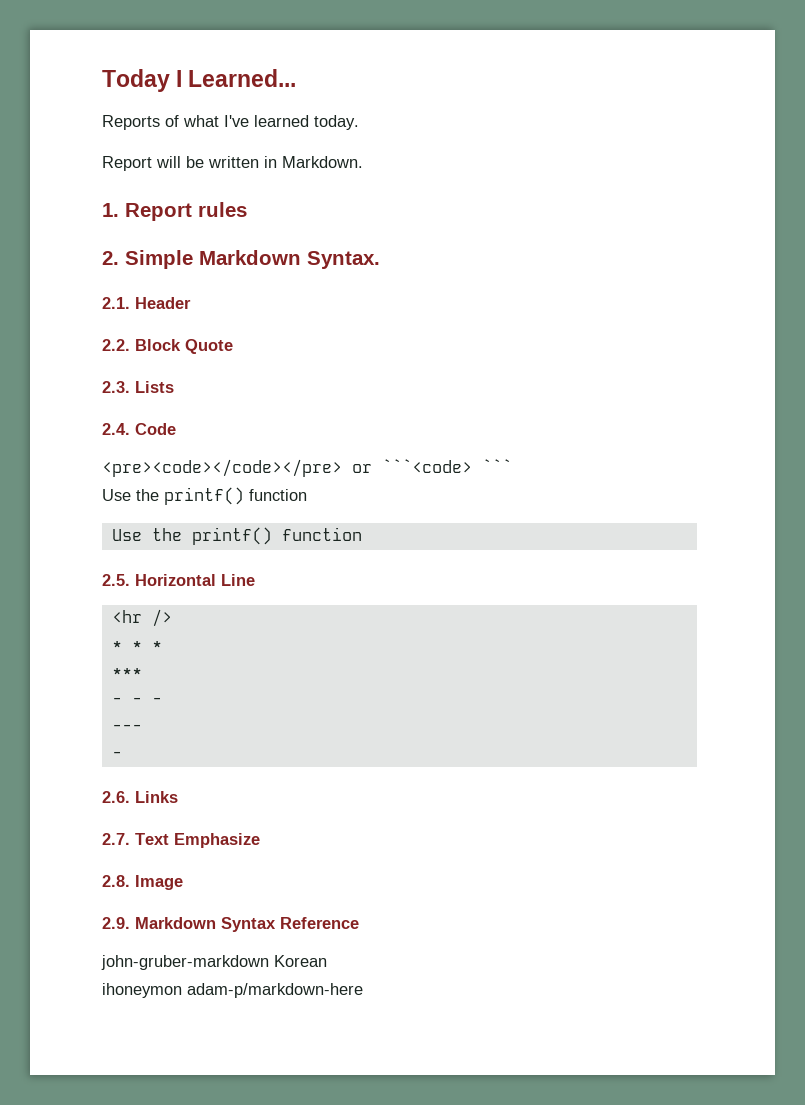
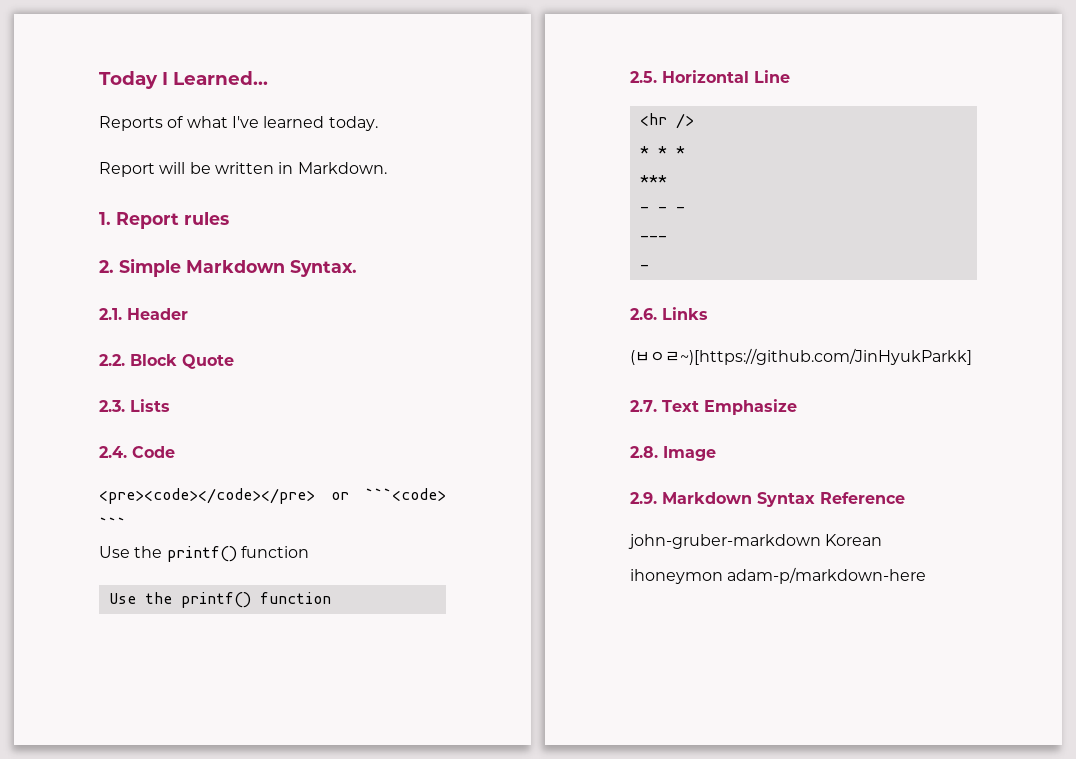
+ (ㅂㅇㄹ~)[https://github.com/JinHyukParkk]

